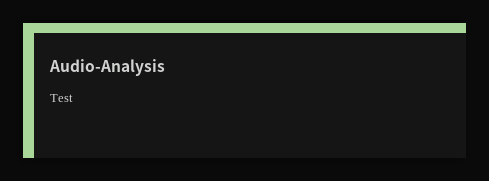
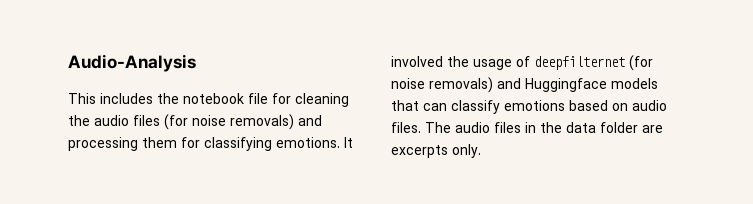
- Test
+ This includes the notebook file for cleaning the audio files (for noise removals) and processing them for classifying emotions. It involved the usage of deepfilternet (for noise removals) and Huggingface models that can classify emotions based on audio files. The audio files in the data folder are excerpts only.

